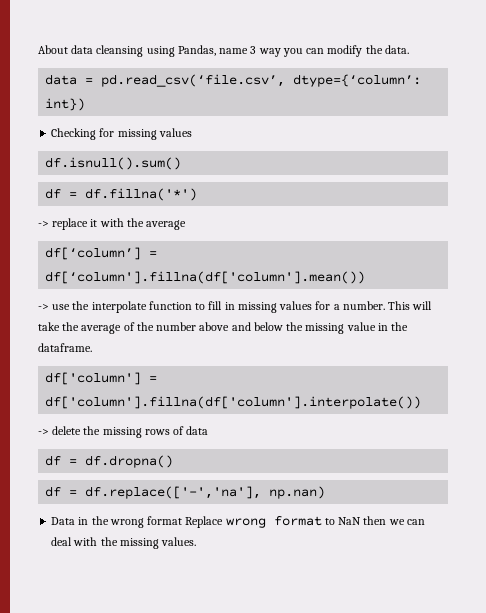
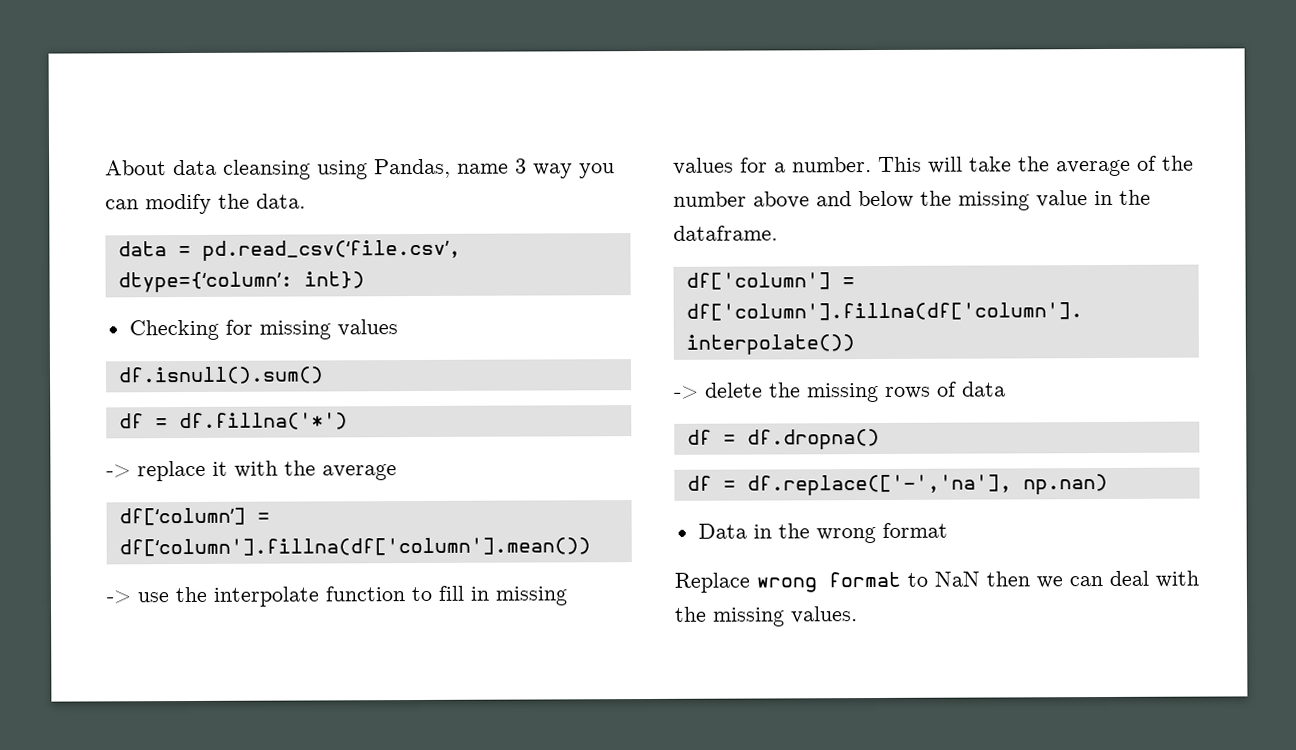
- Data in the wrong format Replace wrong format to NaN then we can deal with the missing values.
+ Data in the wrong format
+ Replace wrong format to NaN then we can deal with the missing values.

